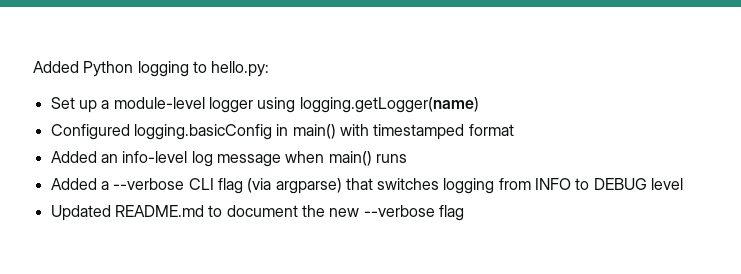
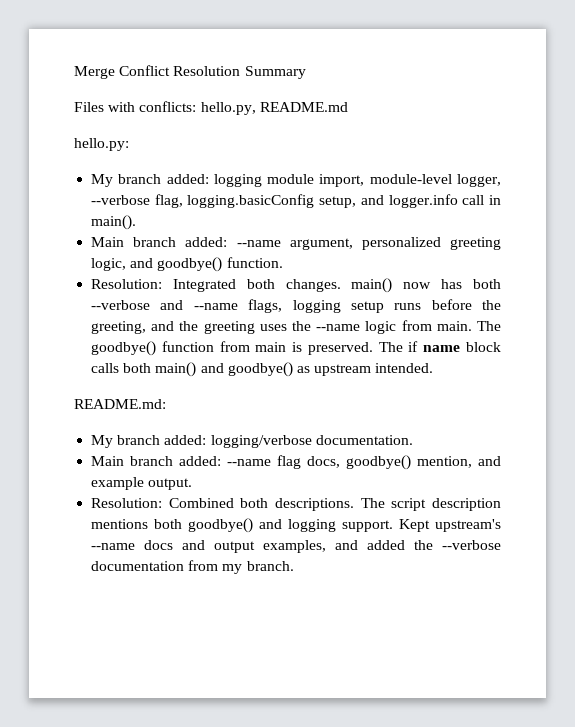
- Added Python logging to hello.py:
- Set up a module-level logger using logging.getLogger(name)
- Configured logging.basicConfig in main() with timestamped format
- Added an info-level log message when main() runs
- Added a --verbose CLI flag (via argparse) that switches logging from INFO to DEBUG level
- Updated README.md to document the new --verbose flag
+ Merge Conflict Resolution Summary
+ Files with conflicts: hello.py, README.md
+ hello.py:
+ My branch added: logging module import, module-level logger, --verbose flag, logging.basicConfig setup, and logger.info call in main().
+ Main branch added: --name argument, personalized greeting logic, and goodbye() function.
+ Resolution: Integrated both changes. main() now has both --verbose and --name flags, logging setup runs before the greeting, and the greeting uses the --name logic from main. The goodbye() function from main is preserved. The if name block calls both main() and goodbye() as upstream intended.
+ README.md:
+ My branch added: logging/verbose documentation.
+ Main branch added: --name flag docs, goodbye() mention, and example output.
+ Resolution: Combined both descriptions. The script description mentions both goodbye() and logging support. Kept upstream's --name docs and output examples, and added the --verbose documentation from my branch.

